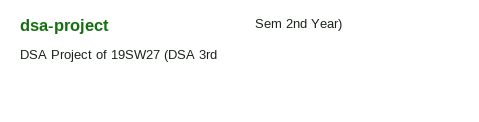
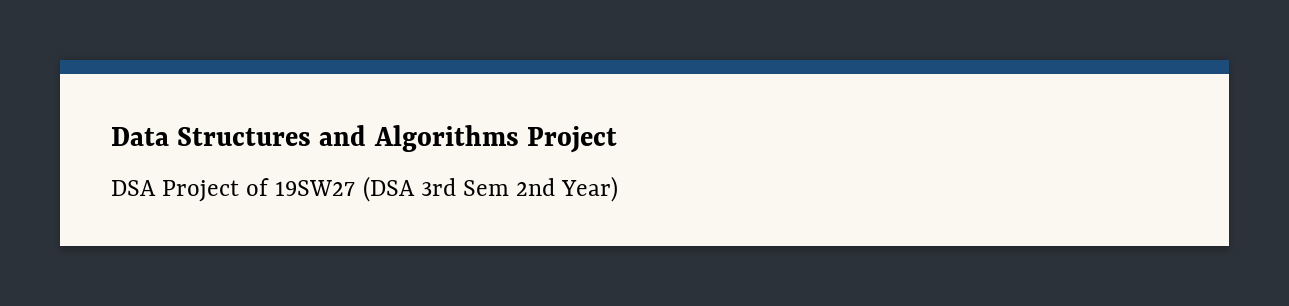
- dsa-project
+ Data Structures and Algorithms Project

